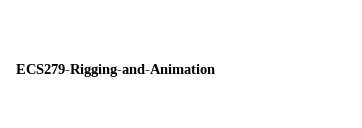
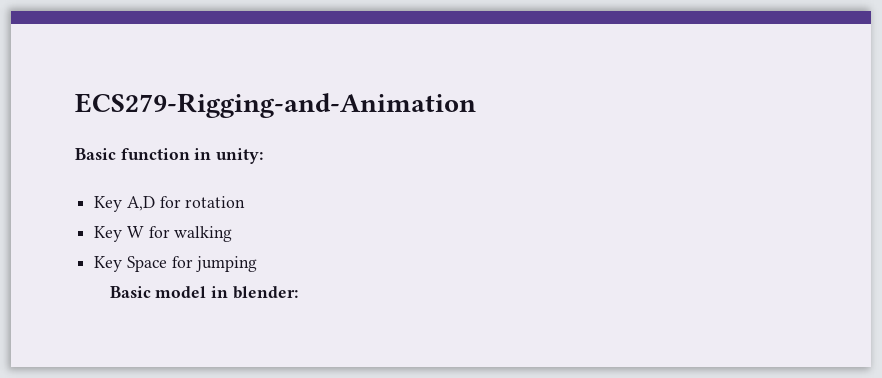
+ Basic function in unity:
+ Key A,D for rotation
+ Key W for walking
+ Key Space for jumping
+ Basic model in blender:

